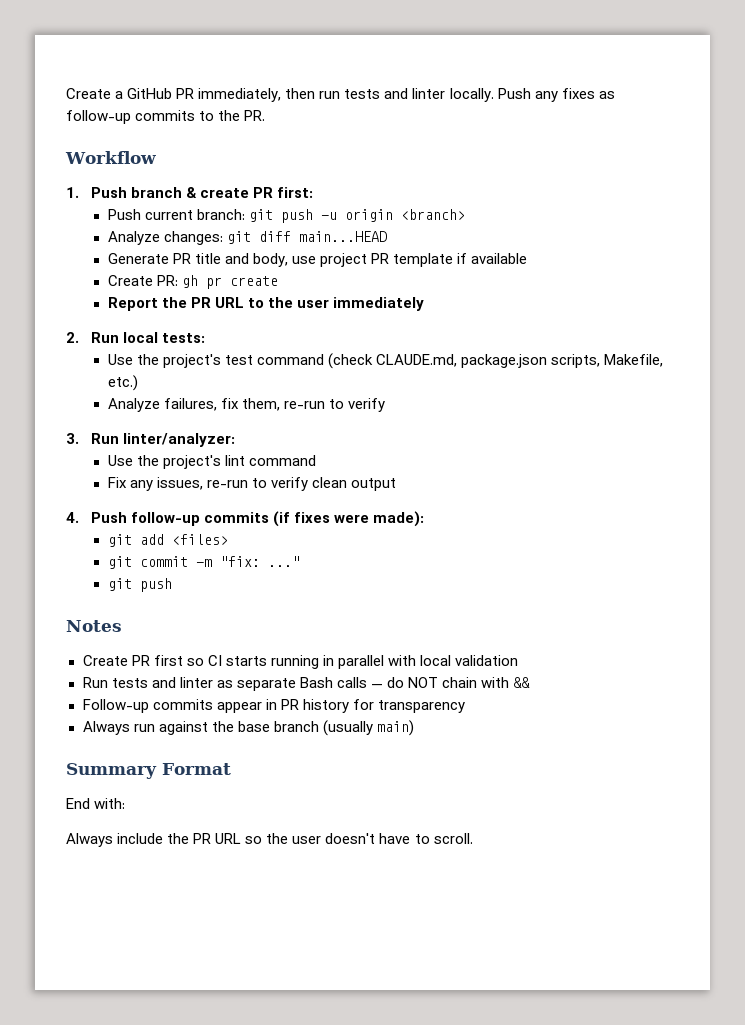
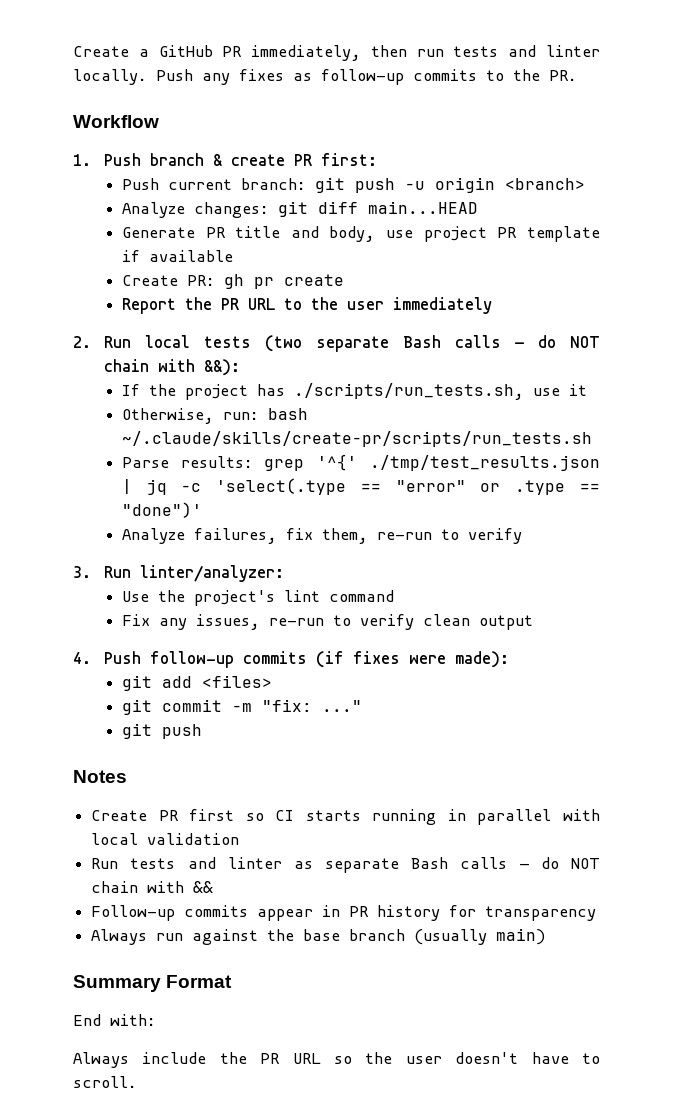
- 2. Run local tests:
- Use the project's test command (check CLAUDE.md, package.json scripts, Makefile, etc.)
+ 2. Run local tests (two separate Bash calls — do NOT chain with &&):
+ If the project has ./scripts/run_tests.sh, use it
+ Otherwise, run: bash ~/.claude/skills/create-pr/scripts/run_tests.sh
+ Parse results: grep '^{' ./tmp/test_results.json | jq -c 'select(.type == "error" or .type == "done")'

